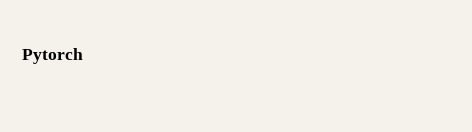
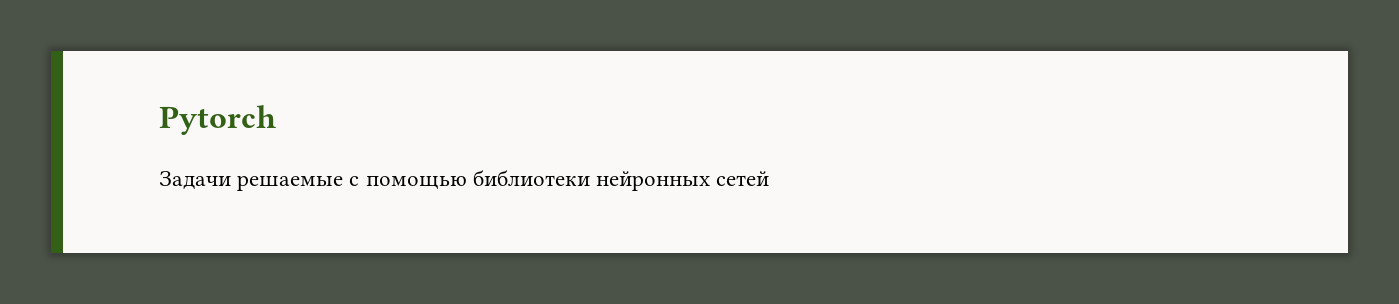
+ Задачи решаемые с помощью библиотеки нейронных сетей

